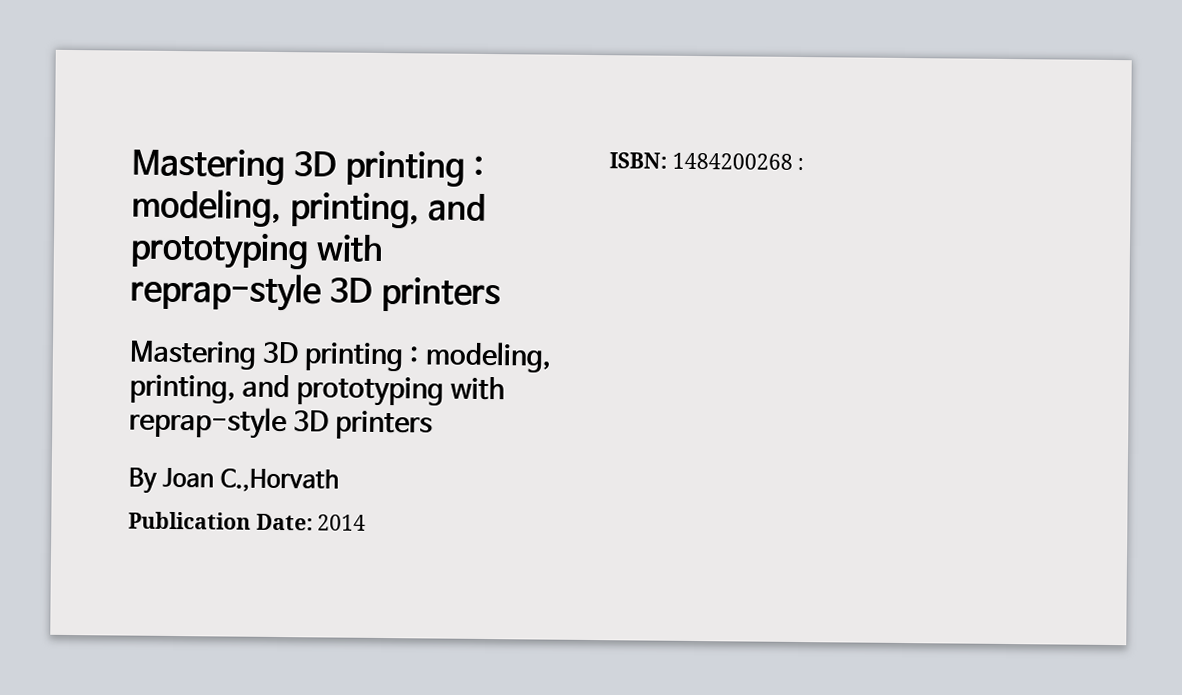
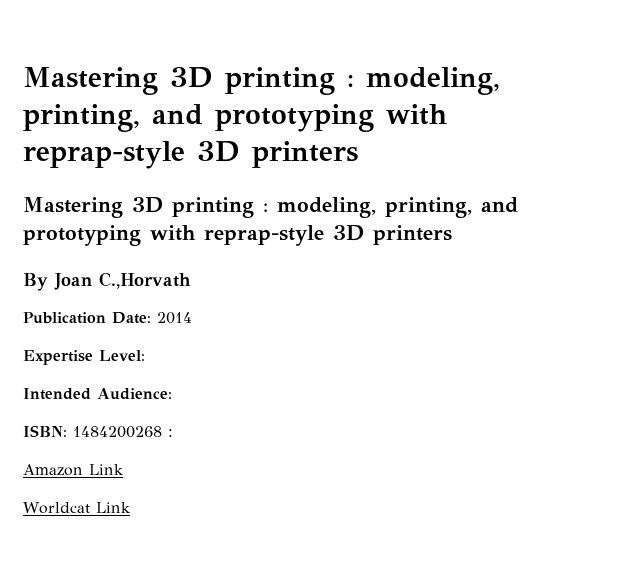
+ Expertise Level:
+ Intended Audience:
+ Amazon Link
+ Worldcat Link

